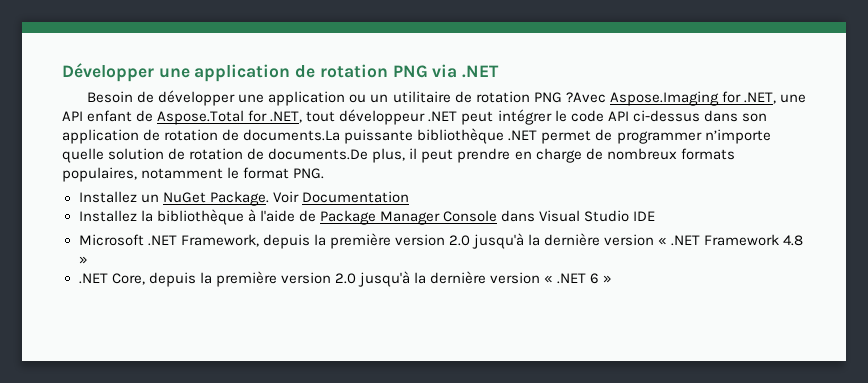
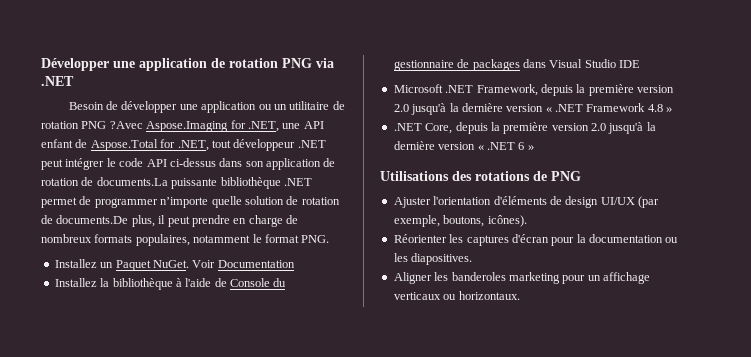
- Installez un NuGet Package.
+ Installez un Paquet NuGet.
- Installez la bibliothèque à l'aide de Package Manager Console dans Visual Studio IDE
+ Installez la bibliothèque à l'aide de Console du gestionnaire de packages dans Visual Studio IDE
+ Utilisations des rotations de PNG
+ Ajuster l'orientation d'éléments de design UI/UX (par exemple, boutons, icônes).
+ Réorienter les captures d'écran pour la documentation ou les diapositives.
+ Aligner les banderoles marketing pour un affichage verticaux ou horizontaux.

